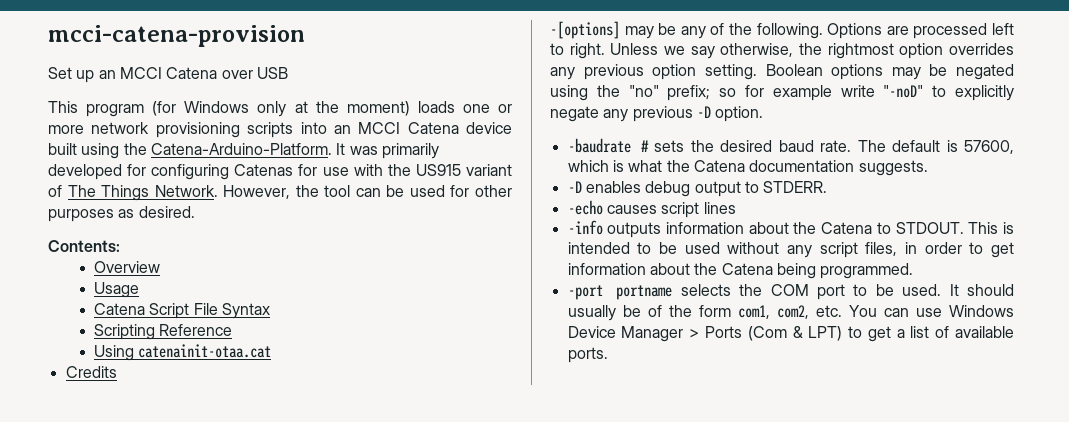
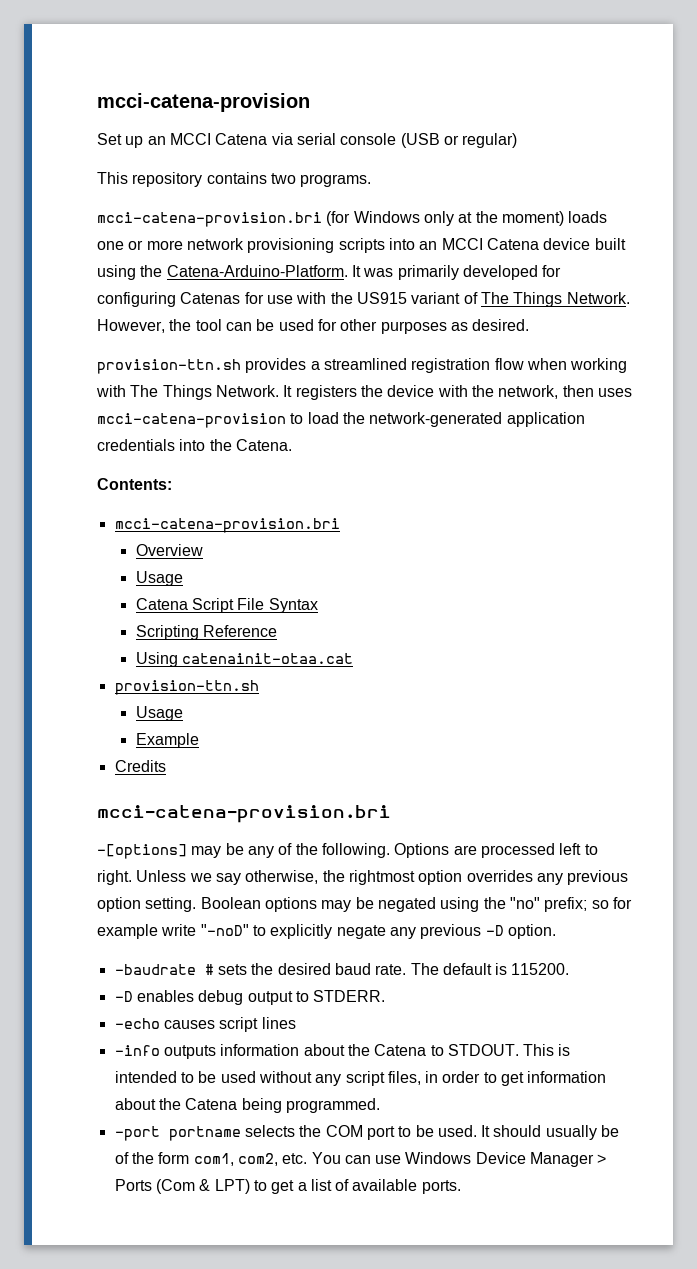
- Set up an MCCI Catena over USB
- This program (for Windows only at the moment) loads one or more network provisioning scripts into an MCCI Catena device built using the Catena-Arduino-Platform.
+ Set up an MCCI Catena via serial console (USB or regular)
+ This repository contains two programs.
+ mcci-catena-provision.bri (for Windows only at the moment) loads one or more network provisioning scripts into an MCCI Catena device built using the Catena-Arduino-Platform.
+ provision-ttn.sh provides a streamlined registration flow when working with The Things Network. It registers the device with the network, then uses mcci-catena-provision to load the network-generated application credentials into the Catena.
  Contents:
+ mcci-catena-provision.bri
  Using catenainit-otaa.cat
+ provision-ttn.sh
+ Usage
+ Example
  Credits
+ mcci-catena-provision.bri
- The default is 57600, which is what the Catena documentation suggests.
+ The default is 115200.

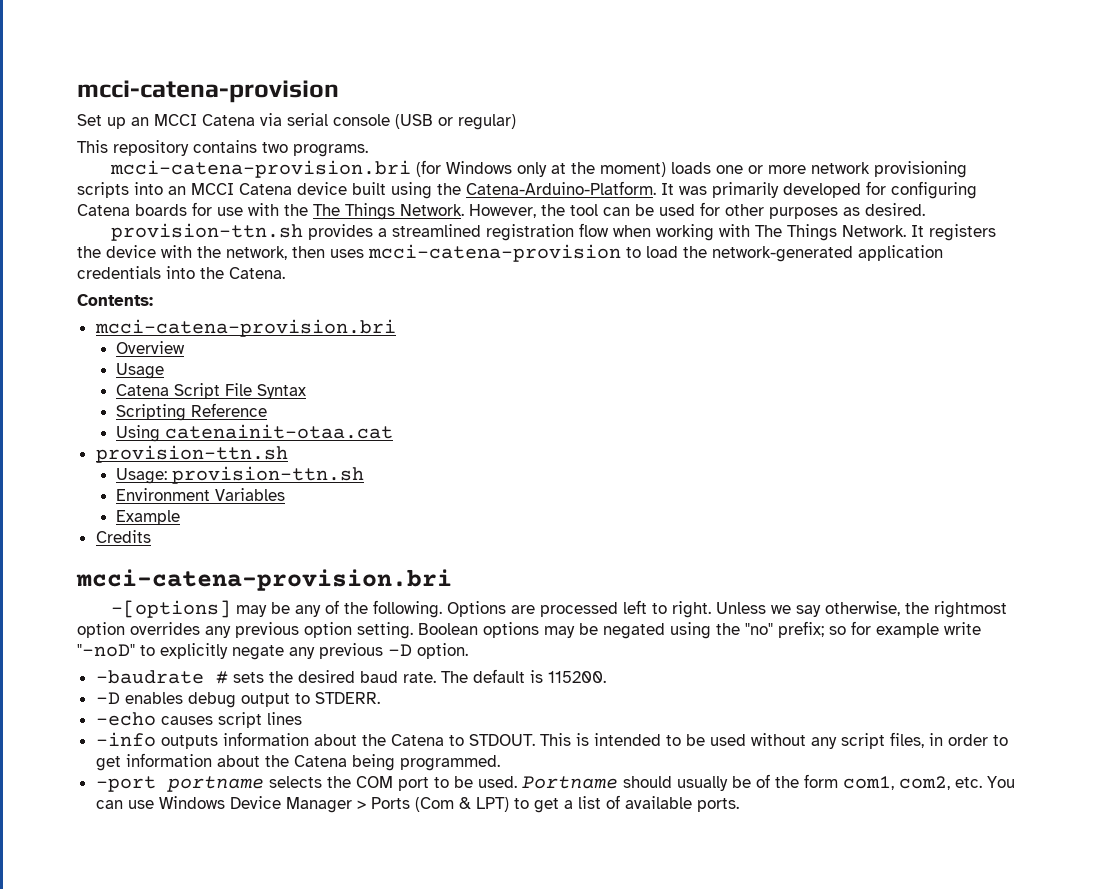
- It was primarily developed for configuring Catenas for use with the US915 variant of The Things Network.
+ It was primarily developed for configuring Catena boards for use with the The Things Network.
  Using catenainit-otaa.cat
  provision-ttn.sh
- Usage
+ Usage: provision-ttn.sh
+ Environment Variables
- It should usually be of the form com1, com2, etc. You can use Windows Device Manager > Ports (Com & LPT) to get a list of available ports.
+ Portname should usually be of the form com1, com2, etc. You can use Windows Device Manager > Ports (Com & LPT) to get a list of available ports.

